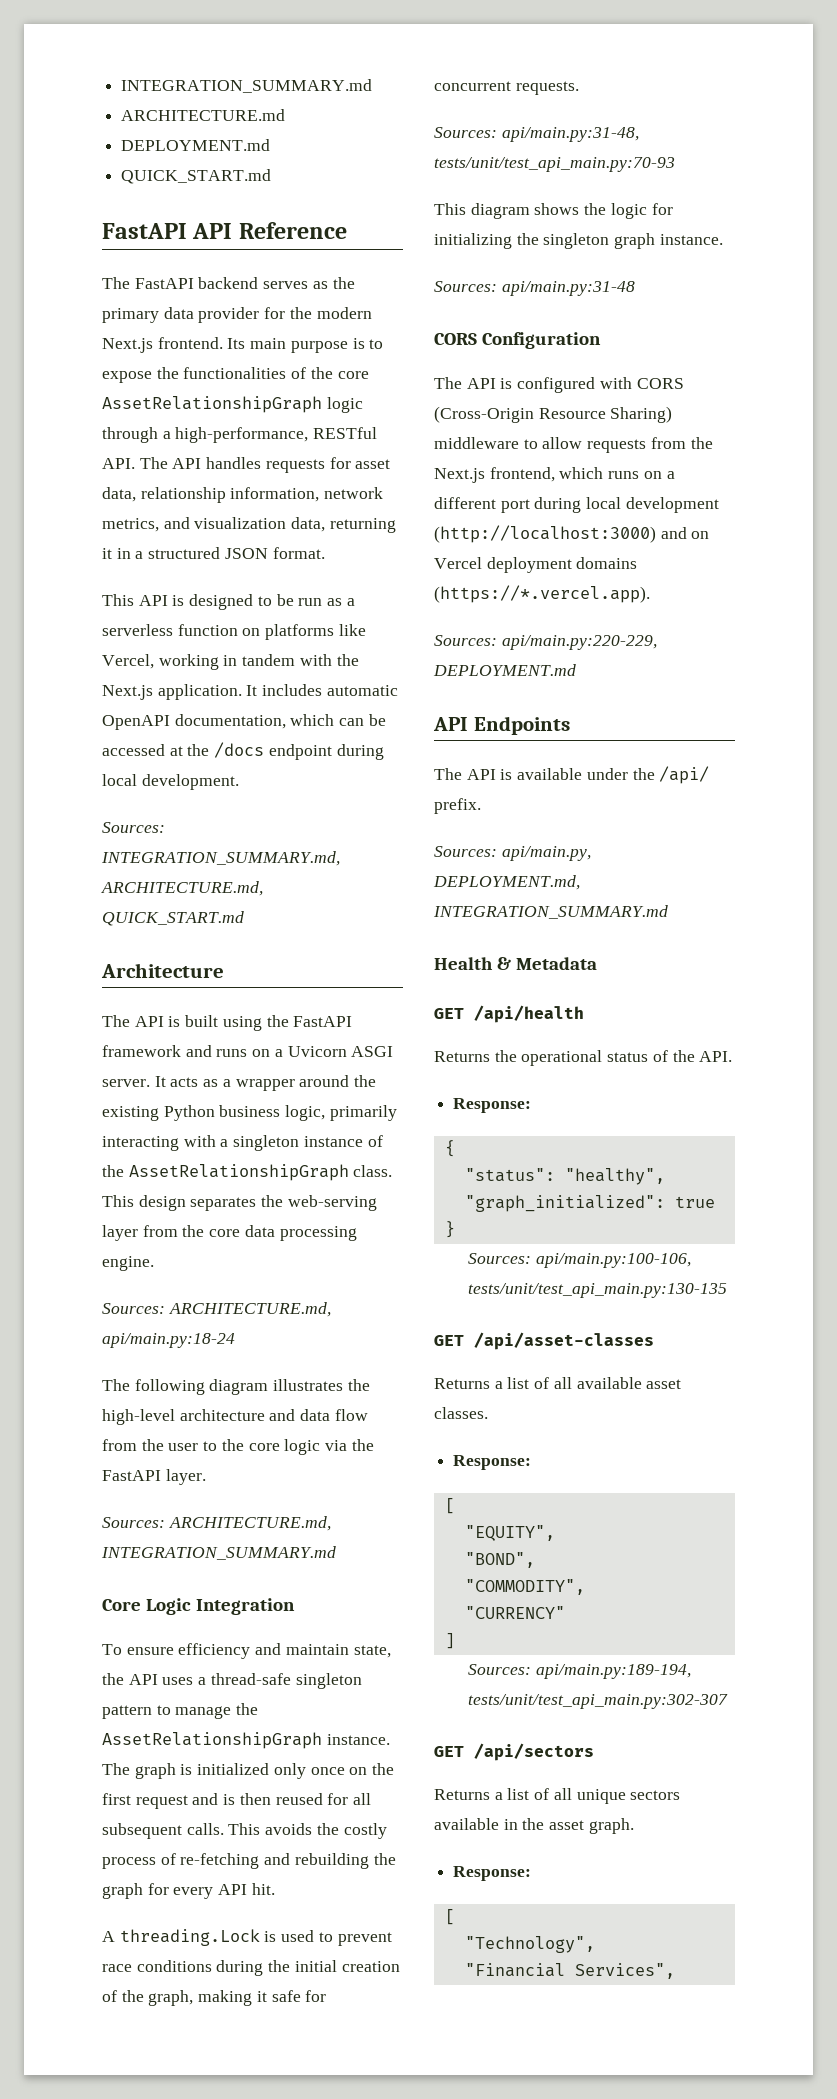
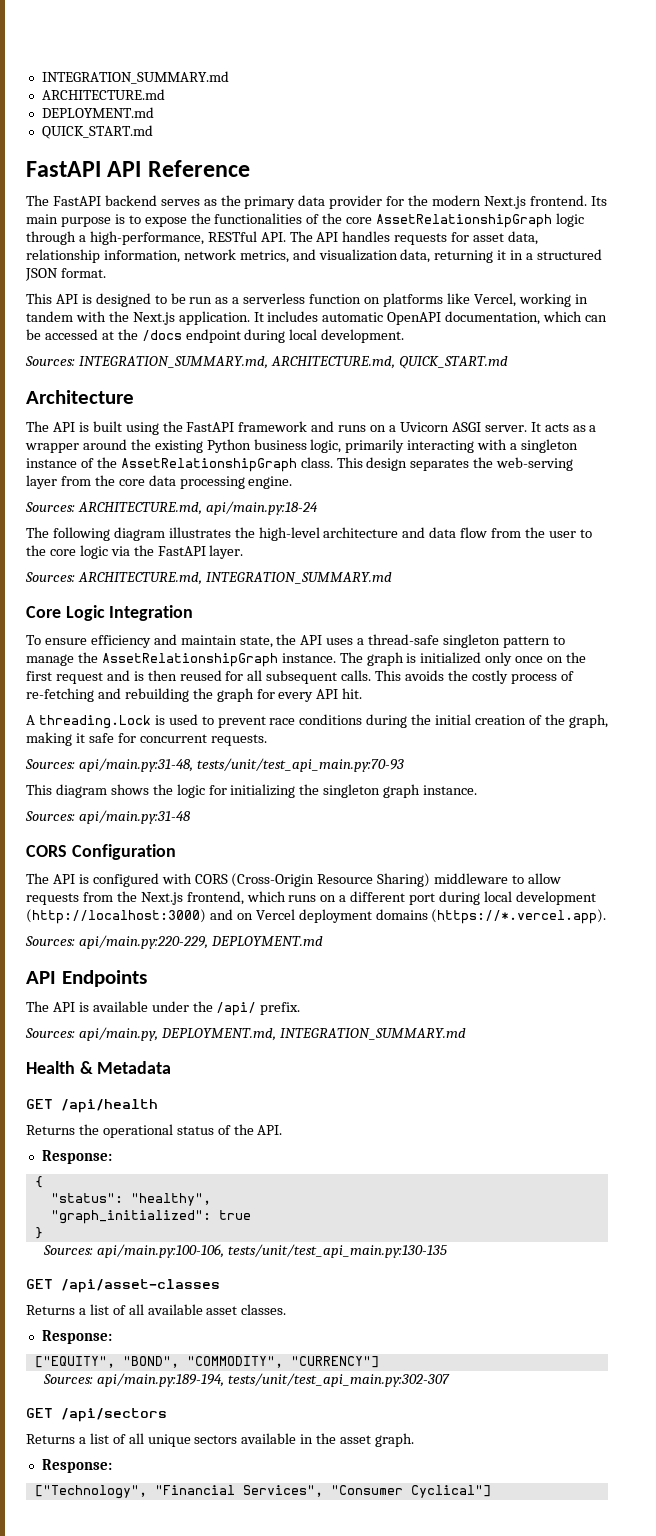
  Returns a list of all available asset classes.
  Response:
- [
- "EQUITY",
- "BOND",
- "COMMODITY",
- "CURRENCY"
- ]
+ ["EQUITY", "BOND", "COMMODITY", "CURRENCY"]
  Returns a list of all unique sectors available in the asset graph.
  Response:
- [
- "Technology",
- "Financial Services",
+ ["Technology", "Financial Services", "Consumer Cyclical"]

